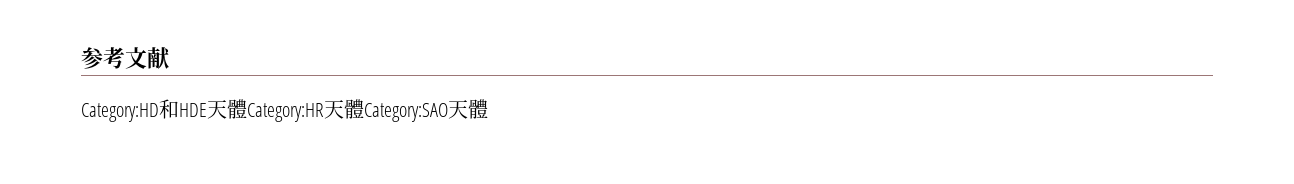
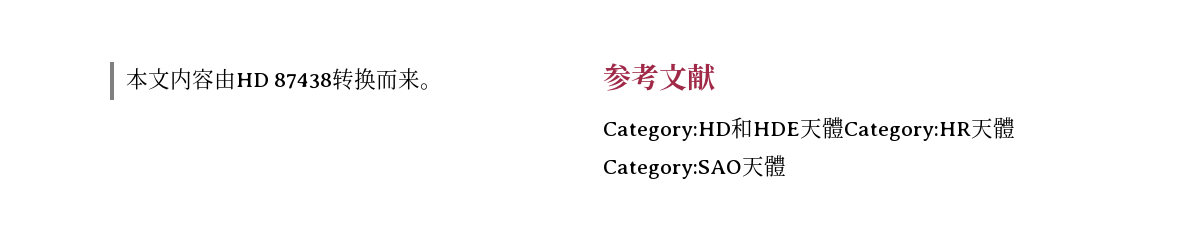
+ 本文内容由HD 87438转换而来。

